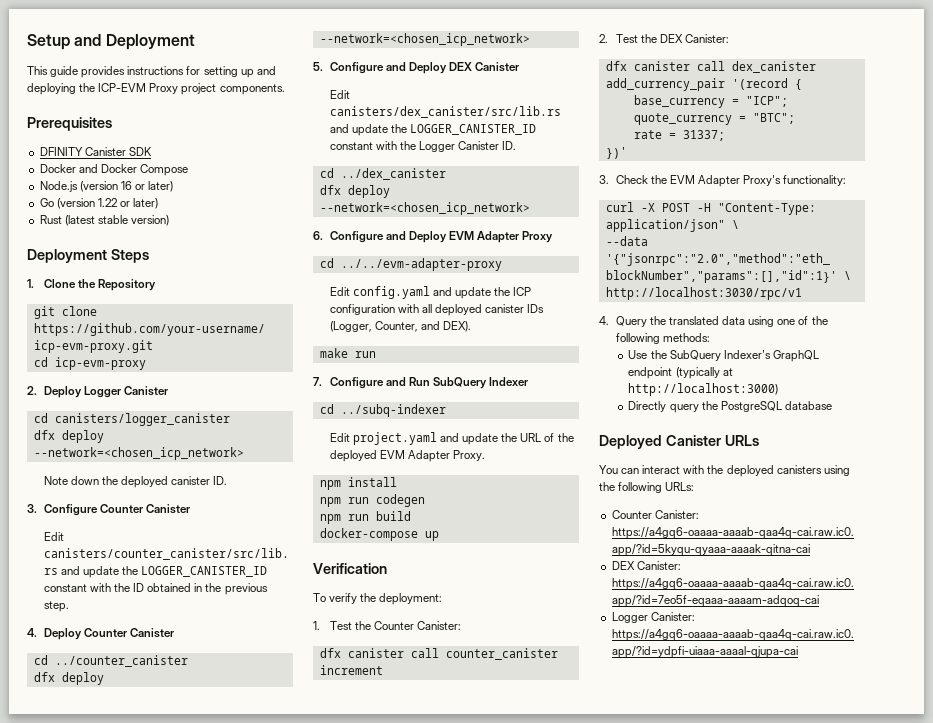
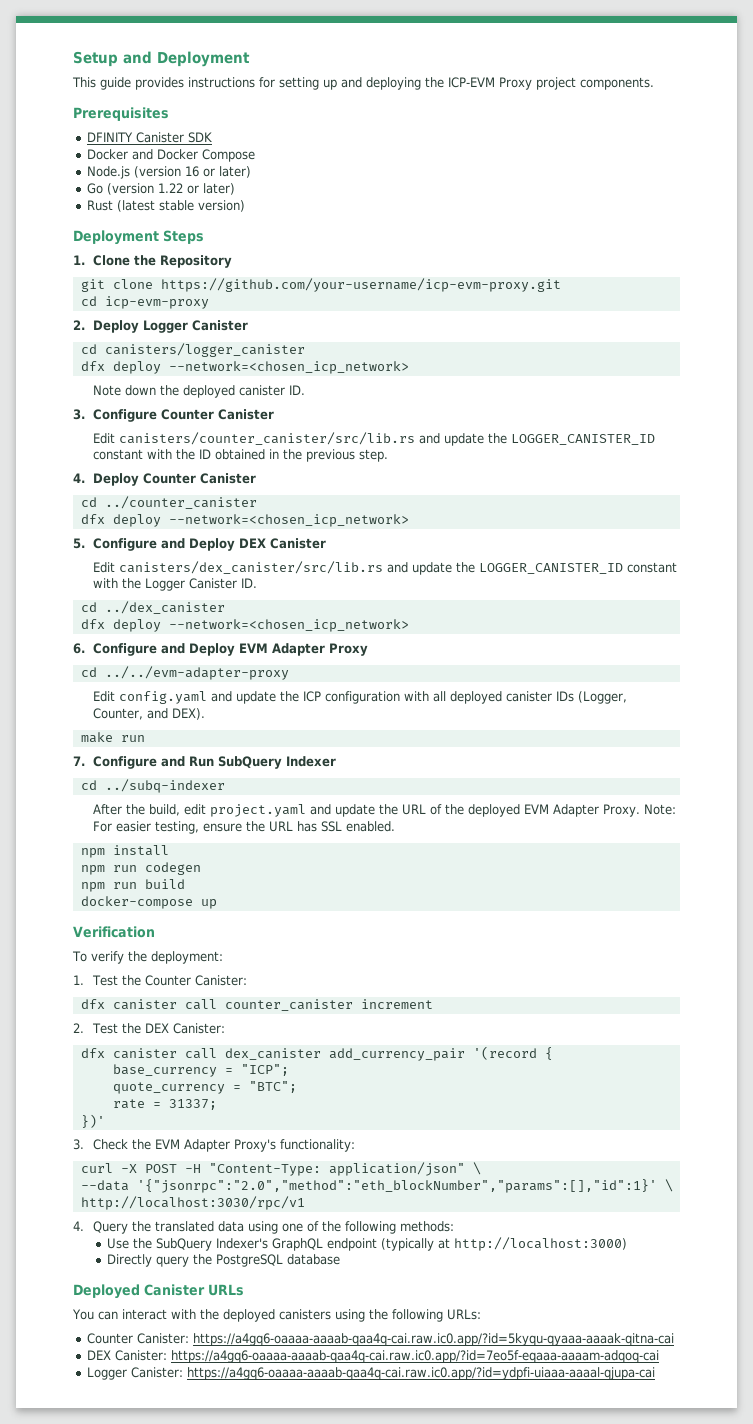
- Edit project.yaml and update the URL of the deployed EVM Adapter Proxy.
+ After the build, edit project.yaml and update the URL of the deployed EVM Adapter Proxy. Note: For easier testing, ensure the URL has SSL enabled.

